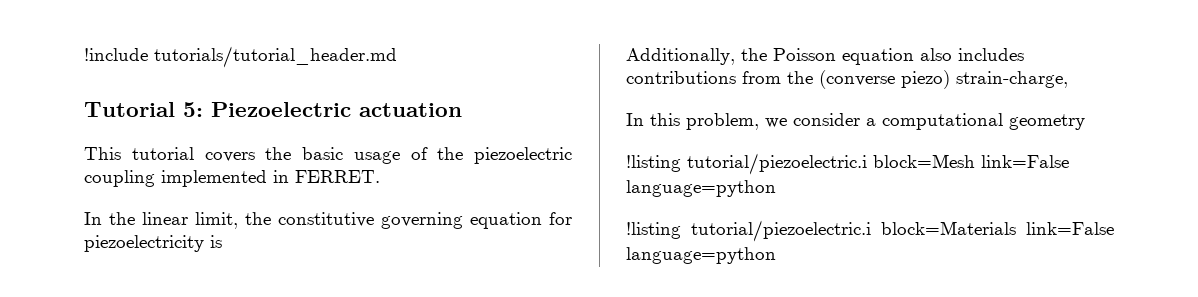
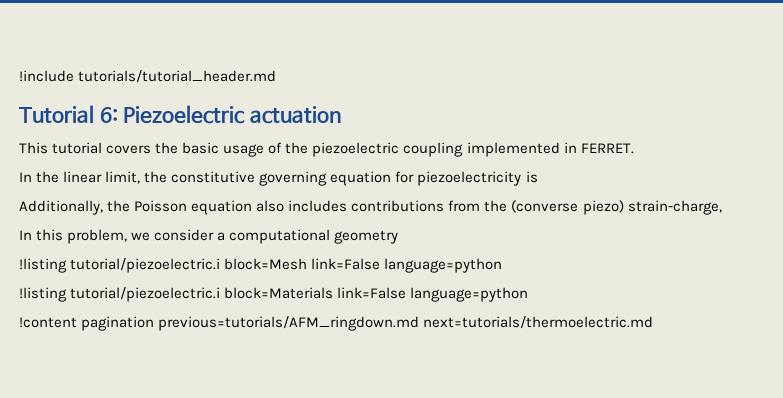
- Tutorial 5: Piezoelectric actuation
+ Tutorial 6: Piezoelectric actuation
+ !content pagination previous=tutorials/AFM_ringdown.md next=tutorials/thermoelectric.md

